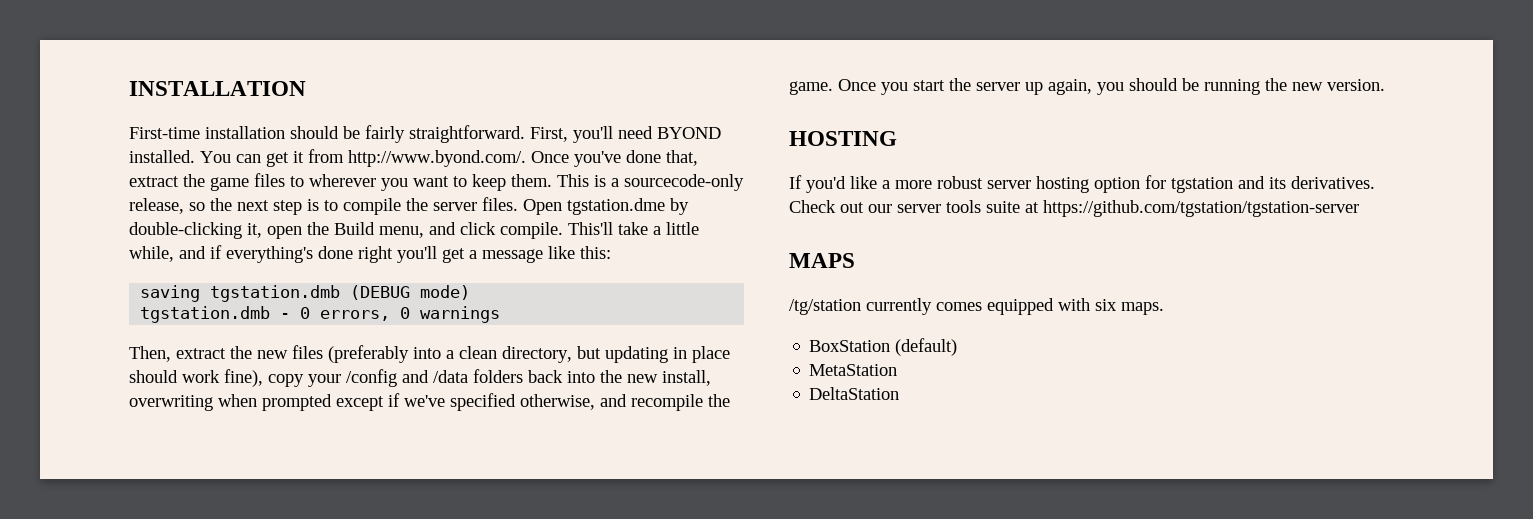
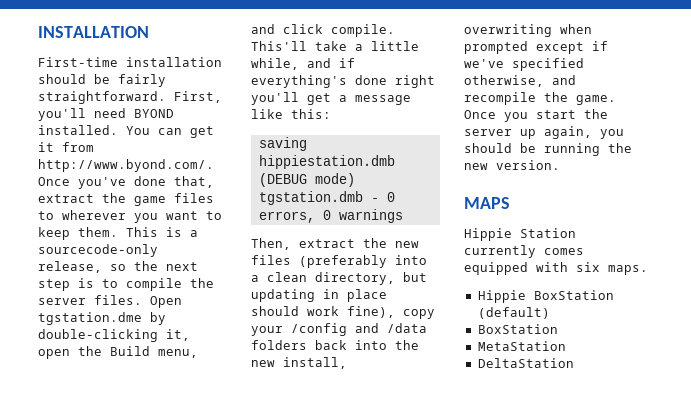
- saving tgstation.dmb (DEBUG mode)
+ saving hippiestation.dmb (DEBUG mode)
- HOSTING
- If you'd like a more robust server hosting option for tgstation and its derivatives. Check out our server tools suite at https://github.com/tgstation/tgstation-server
- /tg/station currently comes equipped with six maps.
+ Hippie Station currently comes equipped with six maps.
- BoxStation (default)
+ Hippie BoxStation (default)
+ BoxStation

